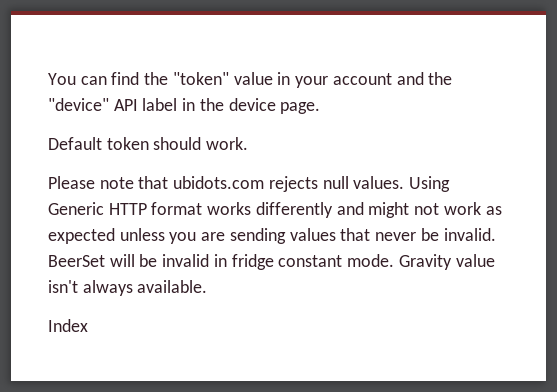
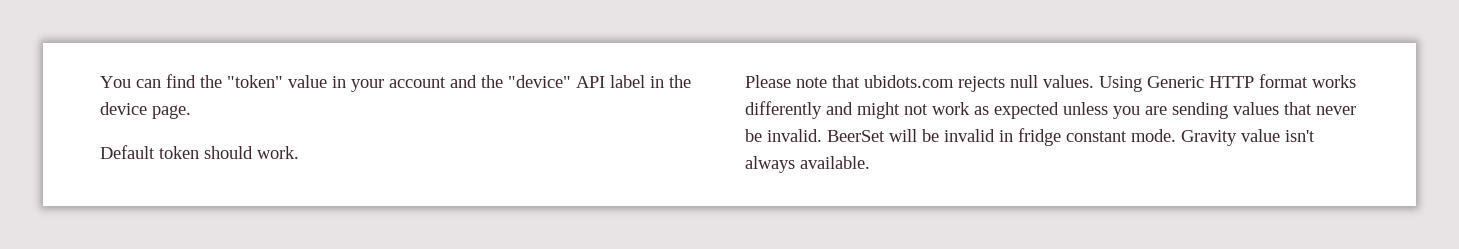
- Index

